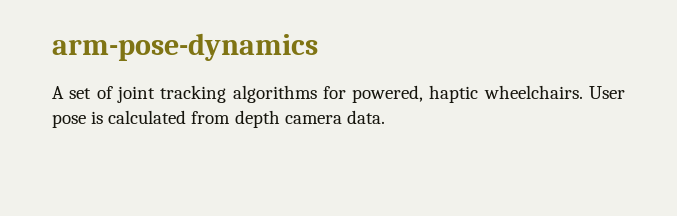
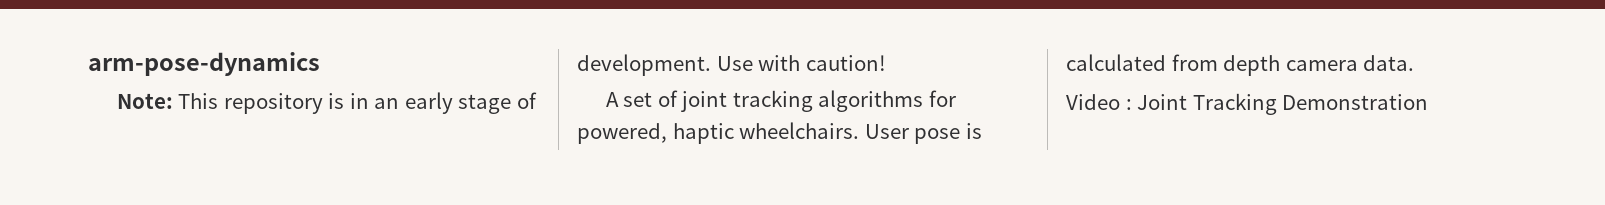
+ Note: This repository is in an early stage of development. Use with caution!
+ Video : Joint Tracking Demonstration

